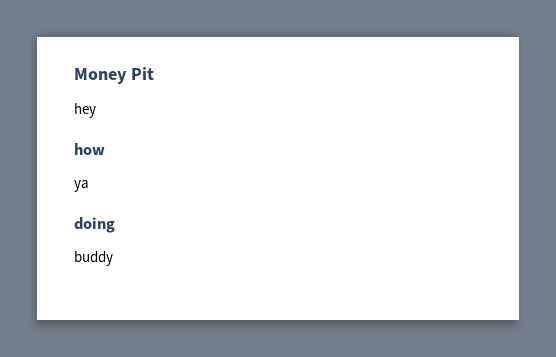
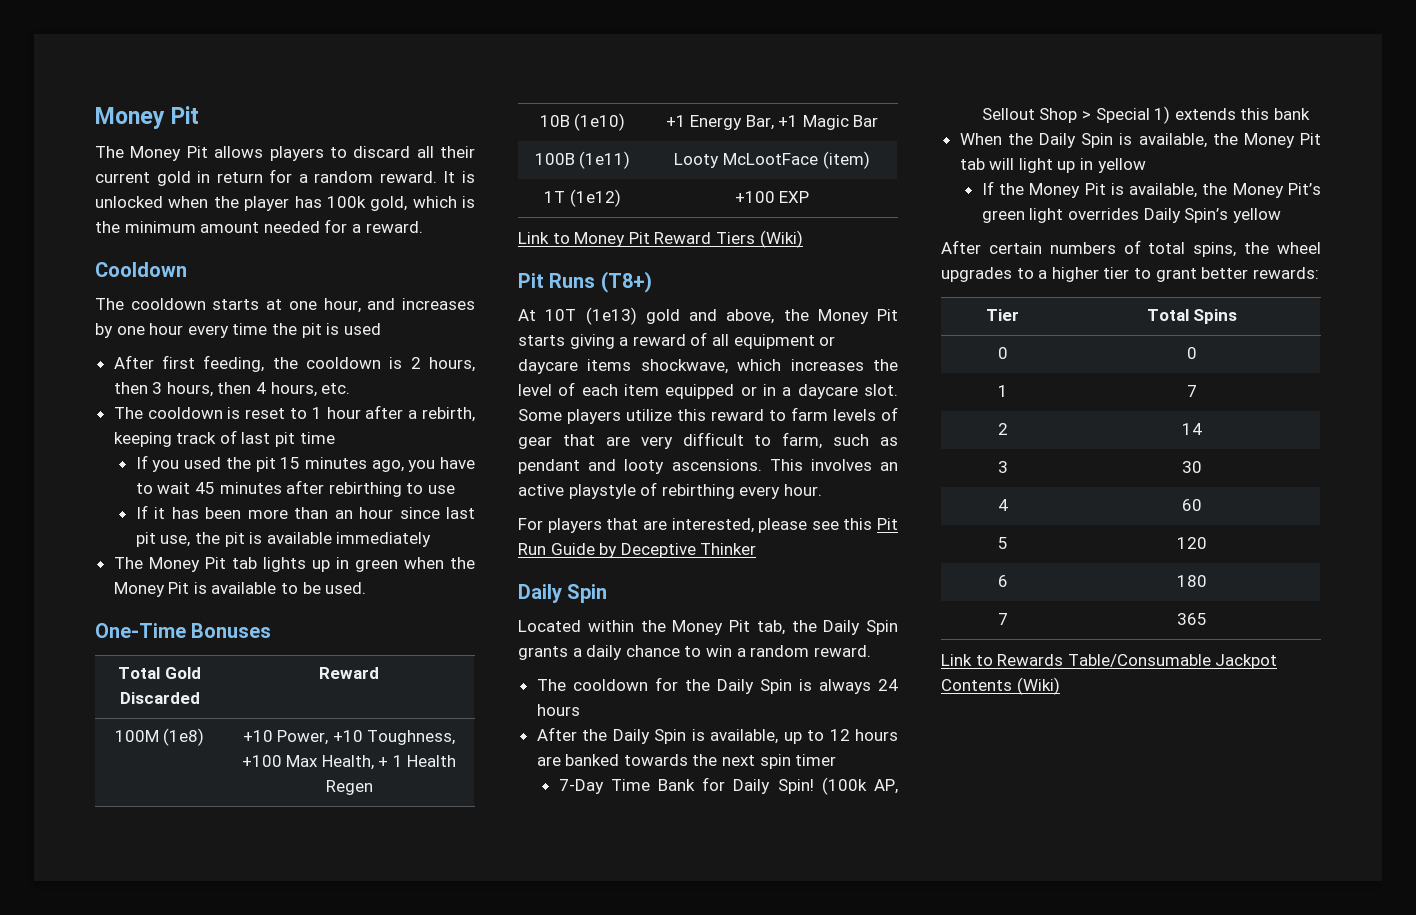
- hey
- how
- ya
- doing
- buddy
+ The Money Pit allows players to discard all their current gold in return for a random reward. It is unlocked when the player has 100k gold, which is the minimum amount needed for a reward.
+ Cooldown
+ The cooldown starts at one hour, and increases by one hour every time the pit is used
+ After first feeding, the cooldown is 2 hours, then 3 hours, then 4 hours, etc.
+ The cooldown is reset to 1 hour after a rebirth, keeping track of last pit time
+ If you used the pit 15 minutes ago, you have to wait 45 minutes after rebirthing to use
+ If it has been more than an hour since last pit use, the pit is available immediately
+ The Money Pit tab lights up in green when the Money Pit is available to be used.
+ One-Time Bonuses
+ Total Gold Discarded | Reward
+ 100M (1e8) | +10 Power, +10 Toughness, +100 Max Health, + 1 Health Regen
+ 10B (1e10) | +1 Energy Bar, +1 Magic Bar
+ 100B (1e11) | Looty McLootFace (item)
+ 1T (1e12) | +100 EXP
+ Link to Money Pit Reward Tiers (Wiki)
+ Pit Runs (T8+)
+ At 10T (1e13) gold and above, the Money Pit starts giving a reward of all equipment or daycare items shockwave, which increases the level of each item equipped or in a daycare slot. Some players utilize this reward to farm levels of gear that are very difficult to farm, such as pendant and looty ascensions. This involves an active playstyle of rebirthing every hour.
+ For players that are interested, please see this Pit Run Guide by Deceptive Thinker
+ Daily Spin
+ Located within the Money Pit tab, the Daily Spin grants a daily chance to win a random reward.
+ The cooldown for the Daily Spin is always 24 hours
+ After the Daily Spin is available, up to 12 hours are banked towards the next spin timer
+ 7-Day Time Bank for Daily Spin! (100k AP, Sellout Shop > Special 1) extends this bank
+ When the Daily Spin is available, the Money Pit tab will light up in yellow
+ If the Money Pit is available, the Money Pit’s green light overrides Daily Spin’s yellow
+ After certain numbers of total spins, the wheel upgrades to a higher tier to grant better rewards:
+ Tier | Total Spins
+ 0 | 0
+ 1 | 7
+ 2 | 14
+ 3 | 30
+ 4 | 60
+ 5 | 120
+ 6 | 180
+ 7 | 365
+ Link to Rewards Table/Consumable Jackpot Contents (Wiki)

